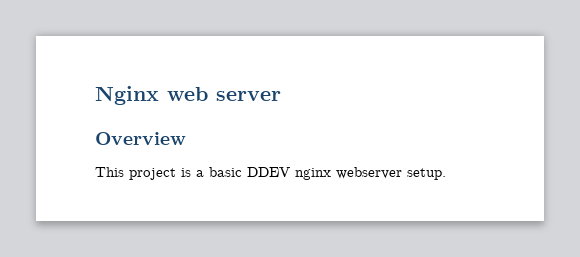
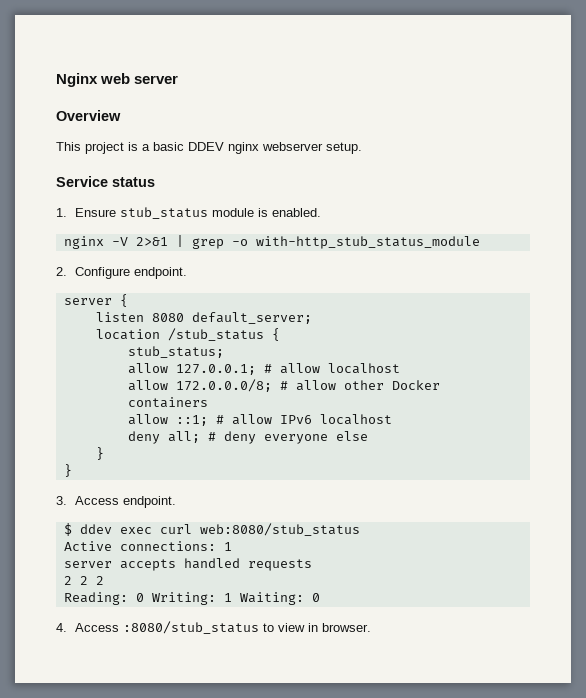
+ Service status
+ 1. Ensure stub_status module is enabled.
+ nginx -V 2>&1 | grep -o with-http_stub_status_module
+ 2. Configure endpoint.
+ server {
+ listen 8080 default_server;
+ location /stub_status {
+ stub_status;
+ allow 127.0.0.1; # allow localhost
+ allow 172.0.0.0/8; # allow other Docker containers
+ allow ::1; # allow IPv6 localhost
+ deny all; # deny everyone else
+ }
+ }
+ 3. Access endpoint.
+ $ ddev exec curl web:8080/stub_status
+ Active connections: 1
+ server accepts handled requests
+ 2 2 2
+ Reading: 0 Writing: 1 Waiting: 0
+ 4. Access :8080/stub_status to view in browser.

